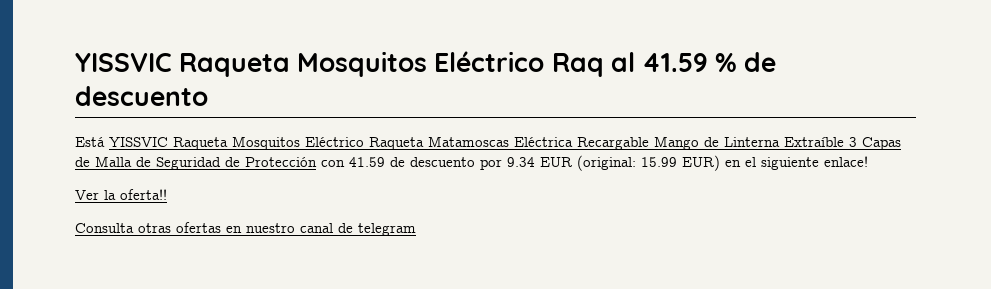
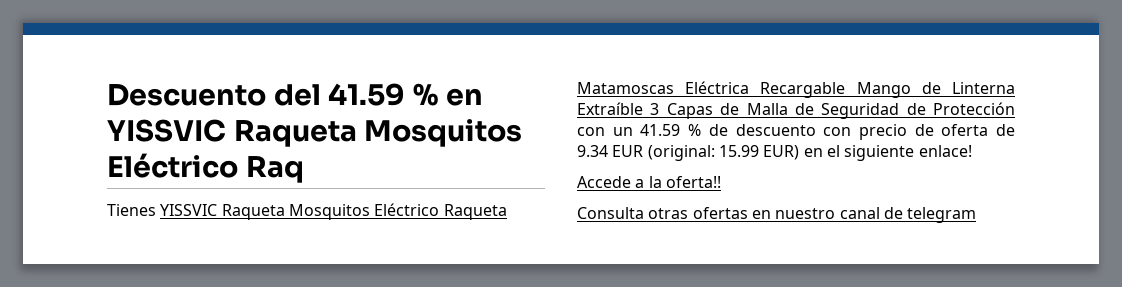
- YISSVIC Raqueta Mosquitos Eléctrico Raq al 41.59 % de descuento
- Está YISSVIC Raqueta Mosquitos Eléctrico Raqueta Matamoscas Eléctrica Recargable Mango de Linterna Extraíble 3 Capas de Malla de Seguridad de Protección con 41.59 de descuento por 9.34 EUR (original: 15.99 EUR) en el siguiente enlace!
+ Descuento del 41.59 % en YISSVIC Raqueta Mosquitos Eléctrico Raq
+ Tienes YISSVIC Raqueta Mosquitos Eléctrico Raqueta Matamoscas Eléctrica Recargable Mango de Linterna Extraíble 3 Capas de Malla de Seguridad de Protección con un 41.59 % de descuento con precio de oferta de 9.34 EUR (original: 15.99 EUR) en el siguiente enlace!
- Ver la oferta!!
+ Accede a la oferta!!

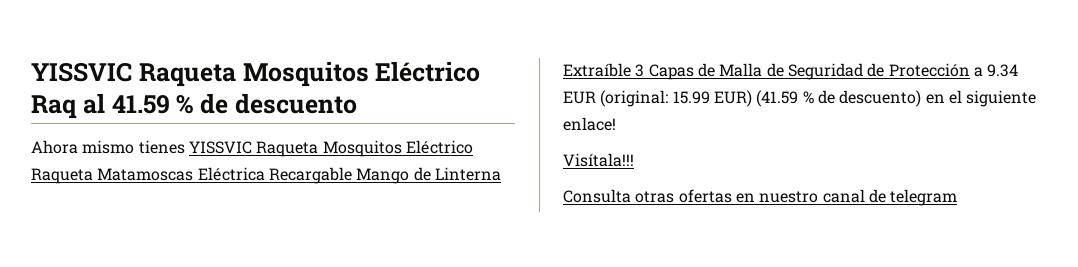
- Descuento del 41.59 % en YISSVIC Raqueta Mosquitos Eléctrico Raq
- Tienes YISSVIC Raqueta Mosquitos Eléctrico Raqueta Matamoscas Eléctrica Recargable Mango de Linterna Extraíble 3 Capas de Malla de Seguridad de Protección con un 41.59 % de descuento con precio de oferta de 9.34 EUR (original: 15.99 EUR) en el siguiente enlace!
+ YISSVIC Raqueta Mosquitos Eléctrico Raq al 41.59 % de descuento
+ Ahora mismo tienes YISSVIC Raqueta Mosquitos Eléctrico Raqueta Matamoscas Eléctrica Recargable Mango de Linterna Extraíble 3 Capas de Malla de Seguridad de Protección a 9.34 EUR (original: 15.99 EUR) (41.59 % de descuento) en el siguiente enlace!
- Accede a la oferta!!
+ Visítala!!!

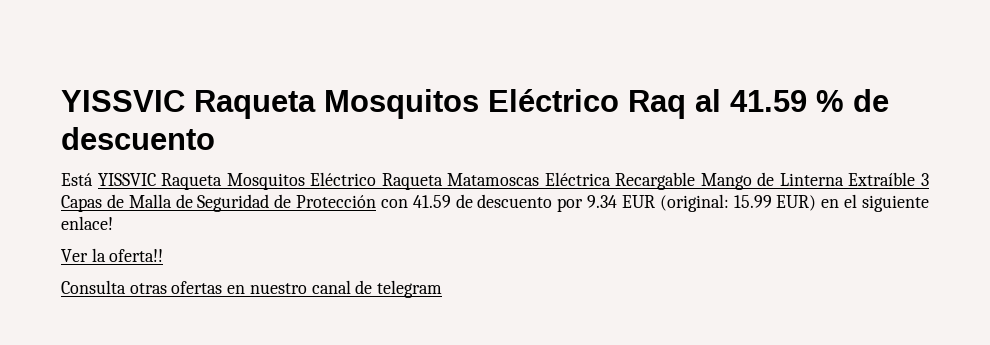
- Ahora mismo tienes YISSVIC Raqueta Mosquitos Eléctrico Raqueta Matamoscas Eléctrica Recargable Mango de Linterna Extraíble 3 Capas de Malla de Seguridad de Protección a 9.34 EUR (original: 15.99 EUR) (41.59 % de descuento) en el siguiente enlace!
+ Está YISSVIC Raqueta Mosquitos Eléctrico Raqueta Matamoscas Eléctrica Recargable Mango de Linterna Extraíble 3 Capas de Malla de Seguridad de Protección con 41.59 de descuento por 9.34 EUR (original: 15.99 EUR) en el siguiente enlace!
- Visítala!!!
+ Ver la oferta!!

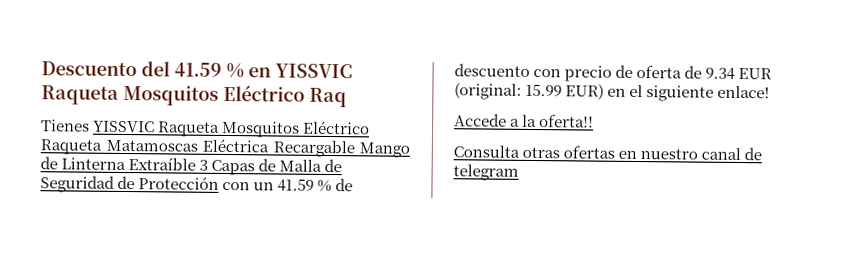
- YISSVIC Raqueta Mosquitos Eléctrico Raq al 41.59 % de descuento
- Está YISSVIC Raqueta Mosquitos Eléctrico Raqueta Matamoscas Eléctrica Recargable Mango de Linterna Extraíble 3 Capas de Malla de Seguridad de Protección con 41.59 de descuento por 9.34 EUR (original: 15.99 EUR) en el siguiente enlace!
+ Descuento del 41.59 % en YISSVIC Raqueta Mosquitos Eléctrico Raq
+ Tienes YISSVIC Raqueta Mosquitos Eléctrico Raqueta Matamoscas Eléctrica Recargable Mango de Linterna Extraíble 3 Capas de Malla de Seguridad de Protección con un 41.59 % de descuento con precio de oferta de 9.34 EUR (original: 15.99 EUR) en el siguiente enlace!
- Ver la oferta!!
+ Accede a la oferta!!

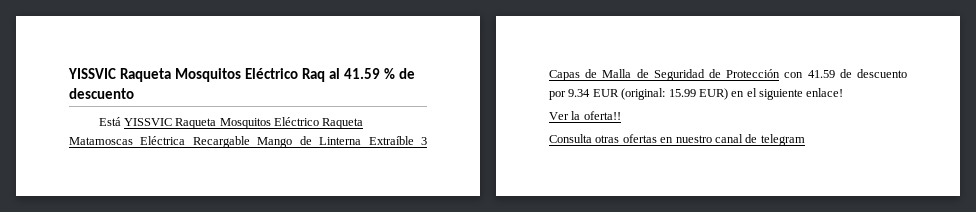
- Descuento del 41.59 % en YISSVIC Raqueta Mosquitos Eléctrico Raq
- Tienes YISSVIC Raqueta Mosquitos Eléctrico Raqueta Matamoscas Eléctrica Recargable Mango de Linterna Extraíble 3 Capas de Malla de Seguridad de Protección con un 41.59 % de descuento con precio de oferta de 9.34 EUR (original: 15.99 EUR) en el siguiente enlace!
+ YISSVIC Raqueta Mosquitos Eléctrico Raq al 41.59 % de descuento
+ Está YISSVIC Raqueta Mosquitos Eléctrico Raqueta Matamoscas Eléctrica Recargable Mango de Linterna Extraíble 3 Capas de Malla de Seguridad de Protección con 41.59 de descuento por 9.34 EUR (original: 15.99 EUR) en el siguiente enlace!
- Accede a la oferta!!
+ Ver la oferta!!

